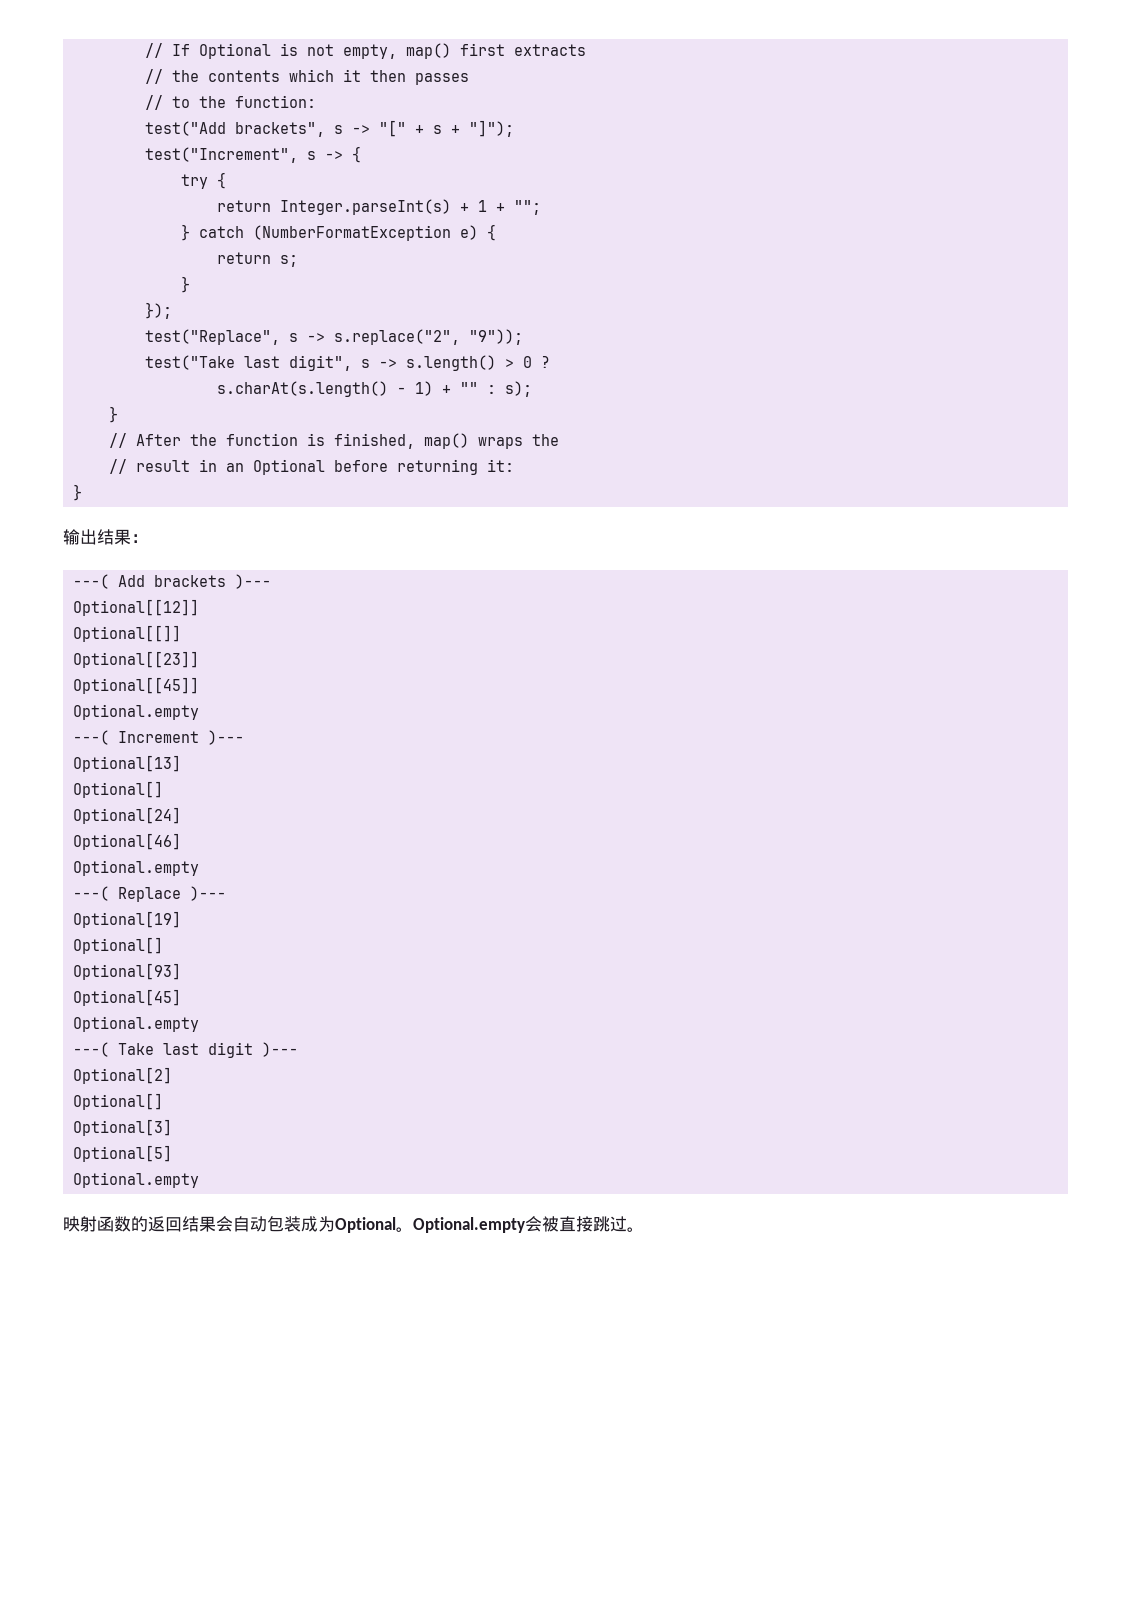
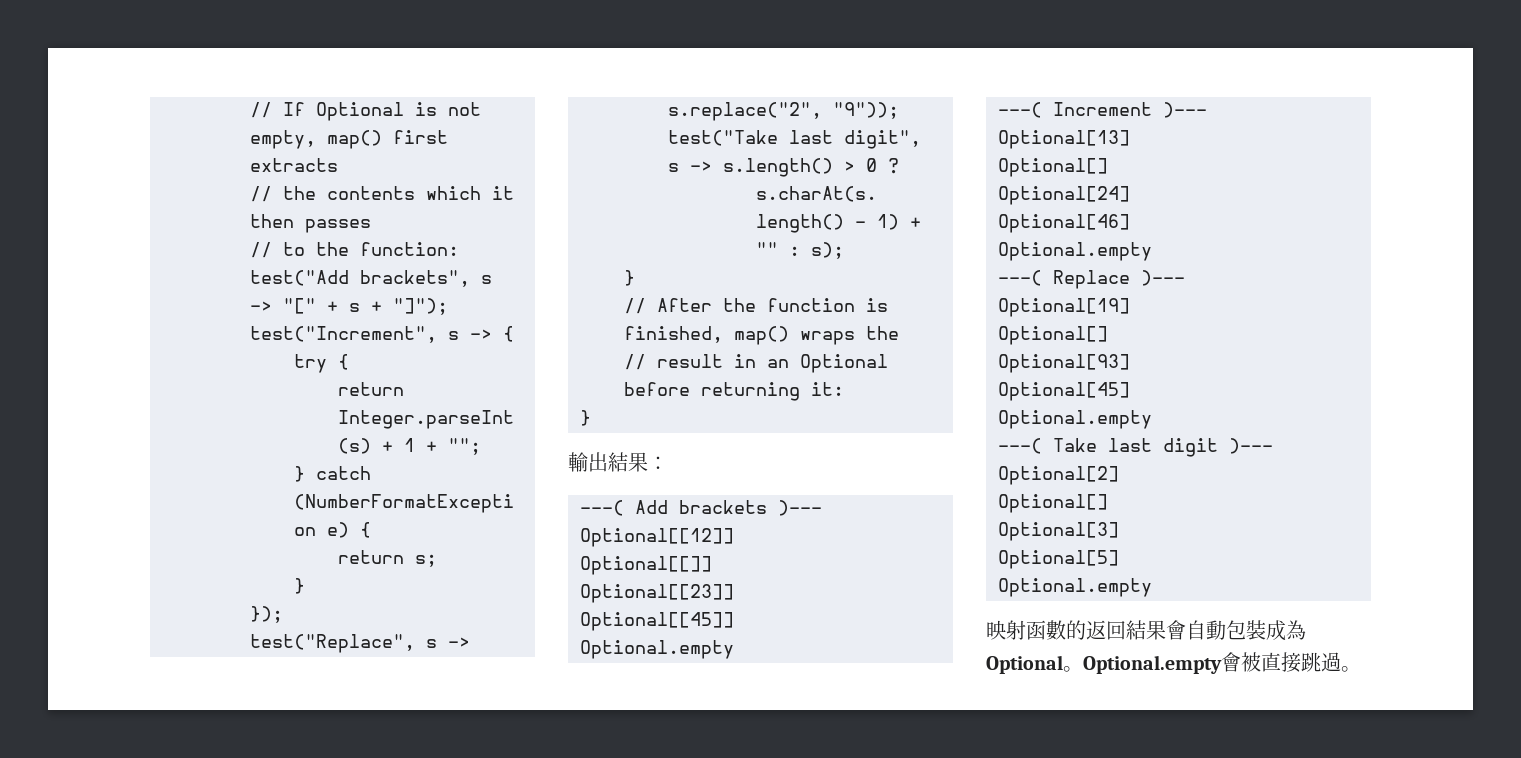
- 输出结果：
+ 輸出結果：
- 映射函数的返回结果会自动包装成为Optional。
+ 映射函數的返回結果會自動包裝成為Optional。
- Optional.empty会被直接跳过。
+ Optional.empty會被直接跳過。

